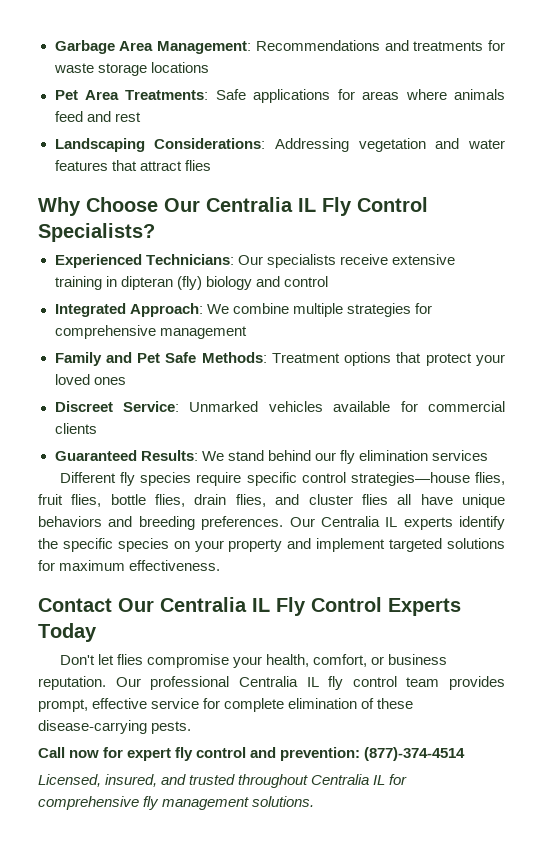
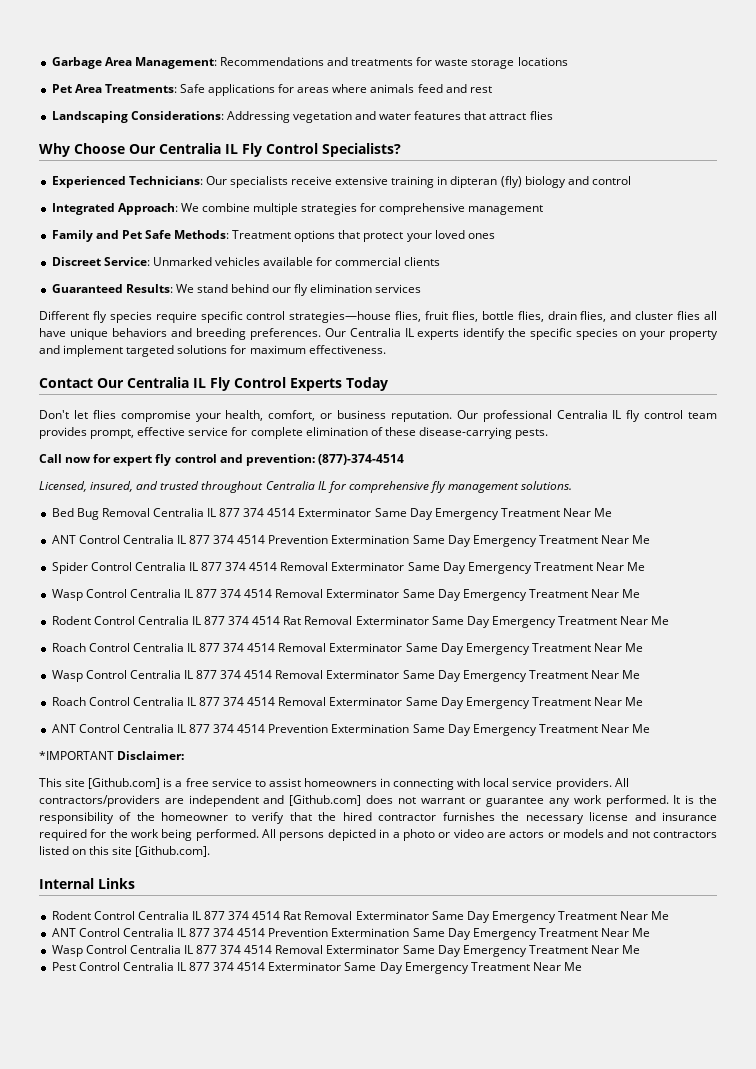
+ Bed Bug Removal Centralia IL 877 374 4514 Exterminator Same Day Emergency Treatment Near Me
+ ANT Control Centralia IL 877 374 4514 Prevention Extermination Same Day Emergency Treatment Near Me
+ Spider Control Centralia IL 877 374 4514 Removal Exterminator Same Day Emergency Treatment Near Me
+ Wasp Control Centralia IL 877 374 4514 Removal Exterminator Same Day Emergency Treatment Near Me
+ Rodent Control Centralia IL 877 374 4514 Rat Removal Exterminator Same Day Emergency Treatment Near Me
+ Roach Control Centralia IL 877 374 4514 Removal Exterminator Same Day Emergency Treatment Near Me
+ Wasp Control Centralia IL 877 374 4514 Removal Exterminator Same Day Emergency Treatment Near Me
+ Roach Control Centralia IL 877 374 4514 Removal Exterminator Same Day Emergency Treatment Near Me
+ ANT Control Centralia IL 877 374 4514 Prevention Extermination Same Day Emergency Treatment Near Me
+ *IMPORTANT Disclaimer:
+ This site [Github.com] is a free service to assist homeowners in connecting with local service providers. All contractors/providers are independent and [Github.com] does not warrant or guarantee any work performed. It is the responsibility of the homeowner to verify that the hired contractor furnishes the necessary license and insurance required for the work being performed. All persons depicted in a photo or video are actors or models and not contractors listed on this site [Github.com].
+ Internal Links
+ Rodent Control Centralia IL 877 374 4514 Rat Removal Exterminator Same Day Emergency Treatment Near Me
+ ANT Control Centralia IL 877 374 4514 Prevention Extermination Same Day Emergency Treatment Near Me
+ Wasp Control Centralia IL 877 374 4514 Removal Exterminator Same Day Emergency Treatment Near Me
+ Pest Control Centralia IL 877 374 4514 Exterminator Same Day Emergency Treatment Near Me

